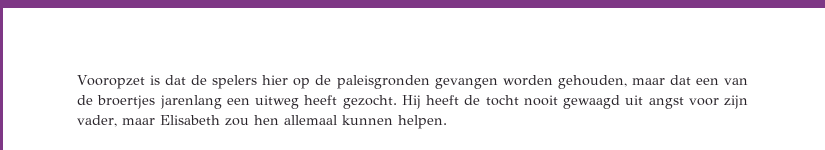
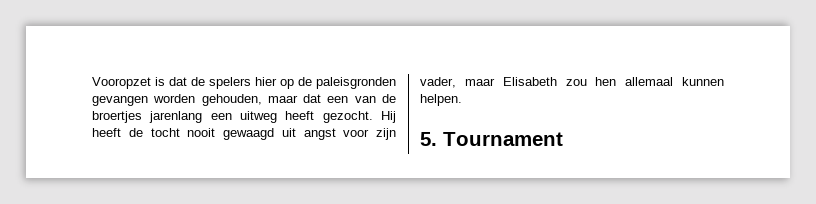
+ 5. Tournament

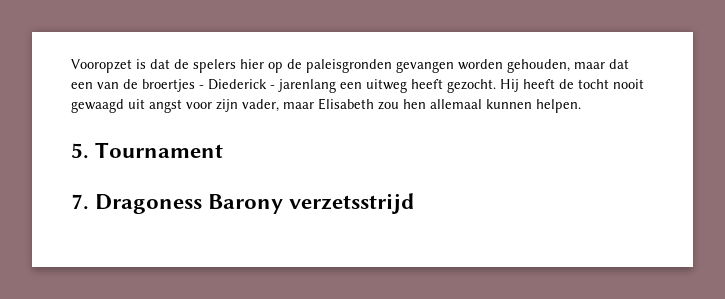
- Vooropzet is dat de spelers hier op de paleisgronden gevangen worden gehouden, maar dat een van de broertjes jarenlang een uitweg heeft gezocht.
+ Vooropzet is dat de spelers hier op de paleisgronden gevangen worden gehouden, maar dat een van de broertjes - Diederick - jarenlang een uitweg heeft gezocht.
+ 7. Dragoness Barony verzetsstrijd

